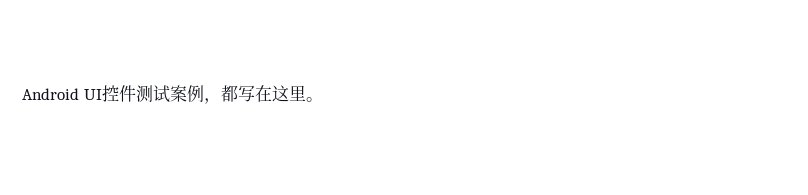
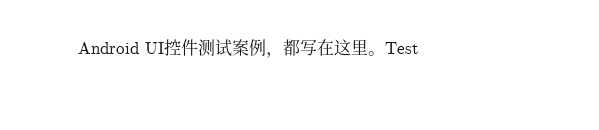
+ Test

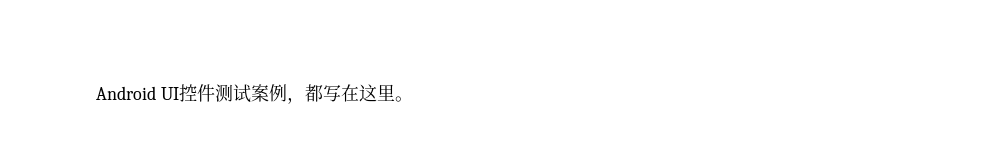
- Test

